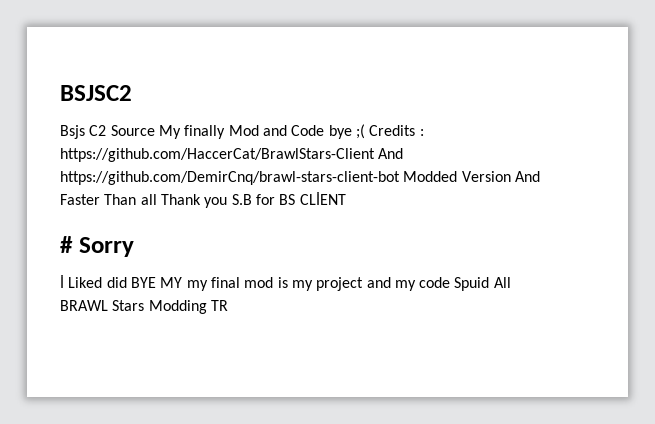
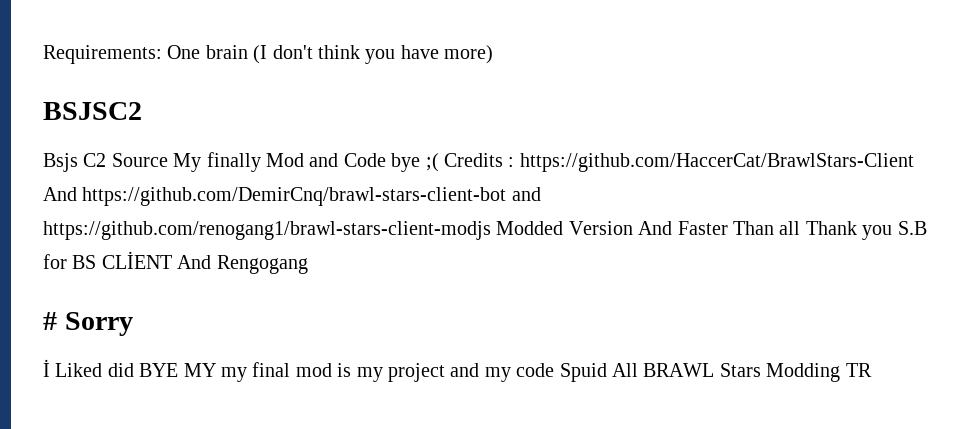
+ Requirements: One brain (I don't think you have more)
- Bsjs C2 Source My finally Mod and Code bye ;( Credits : https://github.com/HaccerCat/BrawlStars-Client And https://github.com/DemirCnq/brawl-stars-client-bot Modded Version And Faster Than all Thank you S.B for BS CLİENT
+ Bsjs C2 Source My finally Mod and Code bye ;( Credits : https://github.com/HaccerCat/BrawlStars-Client And https://github.com/DemirCnq/brawl-stars-client-bot and https://github.com/renogang1/brawl-stars-client-modjs Modded Version And Faster Than all Thank you S.B for BS CLİENT And Rengogang

